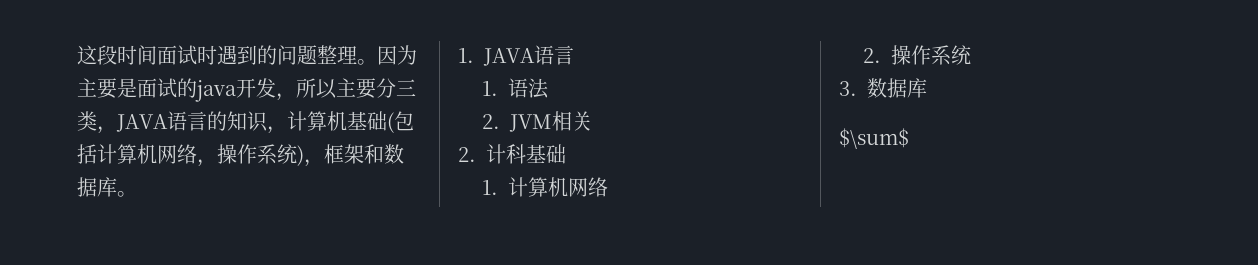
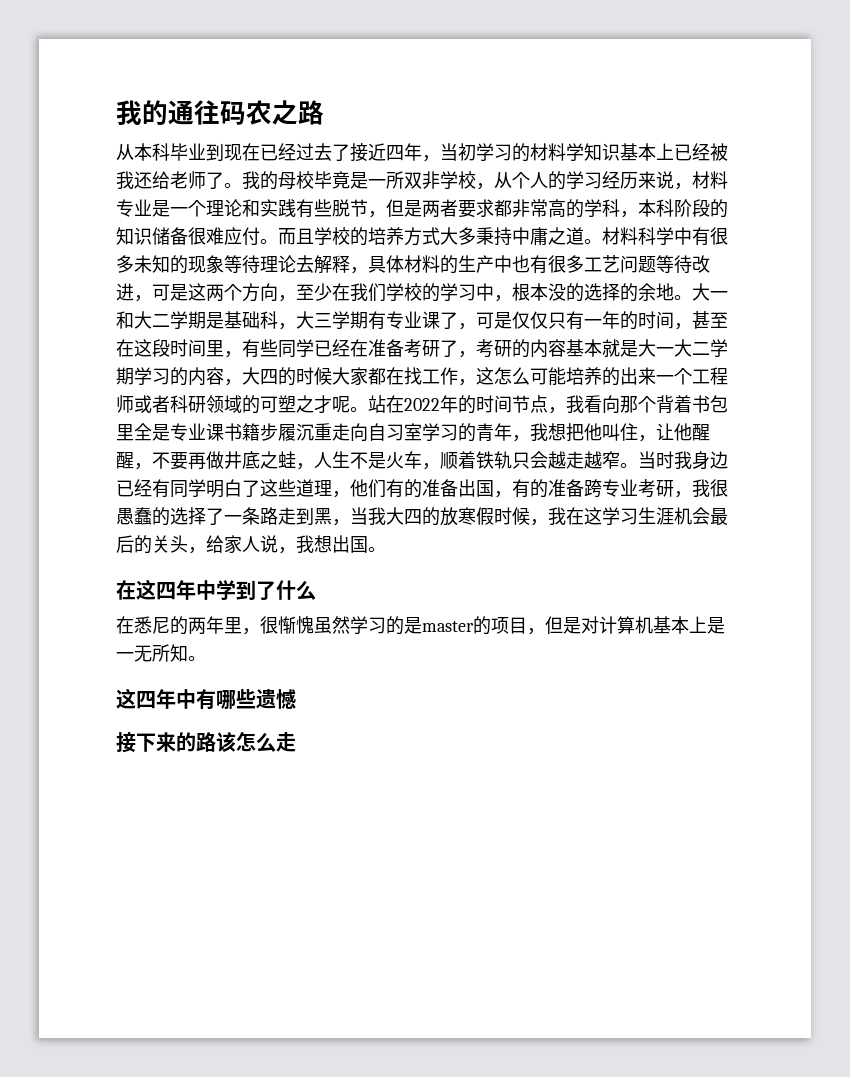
- 这段时间面试时遇到的问题整理。因为主要是面试的java开发，所以主要分三类，JAVA语言的知识，计算机基础(包括计算机网络，操作系统)，框架和数据库。
- 1. JAVA语言
- 1.语法
- 2. JVM相关
- 2.计科基础
- 1.计算机网络
- 2.操作系统
- 3.数据库
- $\sum$
+ 我的通往码农之路
+ 从本科毕业到现在已经过去了接近四年，当初学习的材料学知识基本上已经被我还给老师了。我的母校毕竟是一所双非学校，从个人的学习经历来说，材料专业是一个理论和实践有些脱节，但是两者要求都非常高的学科，本科阶段的知识储备很难应付。而且学校的培养方式大多秉持中庸之道。材料科学中有很多未知的现象等待理论去解释，具体材料的生产中也有很多工艺问题等待改进，可是这两个方向，至少在我们学校的学习中，根本没的选择的余地。大一和大二学期是基础科，大三学期有专业课了，可是仅仅只有一年的时间，甚至在这段时间里，有些同学已经在准备考研了，考研的内容基本就是大一大二学期学习的内容，大四的时候大家都在找工作，这怎么可能培养的出来一个工程师或者科研领域的可塑之才呢。站在2022年的时间节点，我看向那个背着书包里全是专业课书籍步履沉重走向自习室学习的青年，我想把他叫住，让他醒醒，不要再做井底之蛙，人生不是火车，顺着铁轨只会越走越窄。当时我身边已经有同学明白了这些道理，他们有的准备出国，有的准备跨专业考研，我很愚蠢的选择了一条路走到黑，当我大四的放寒假时候，我在这学习生涯机会最后的关头，给家人说，我想出国。
+ 在这四年中学到了什么
+ 在悉尼的两年里，很惭愧虽然学习的是master的项目，但是对计算机基本上是一无所知。
+ 这四年中有哪些遗憾
+ 接下来的路该怎么走

